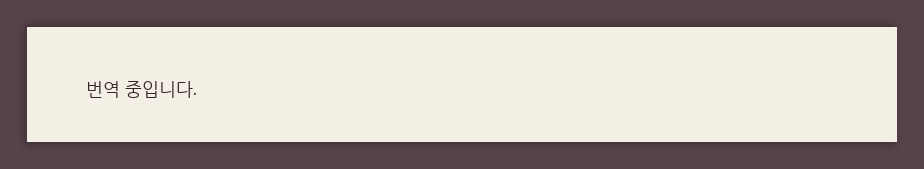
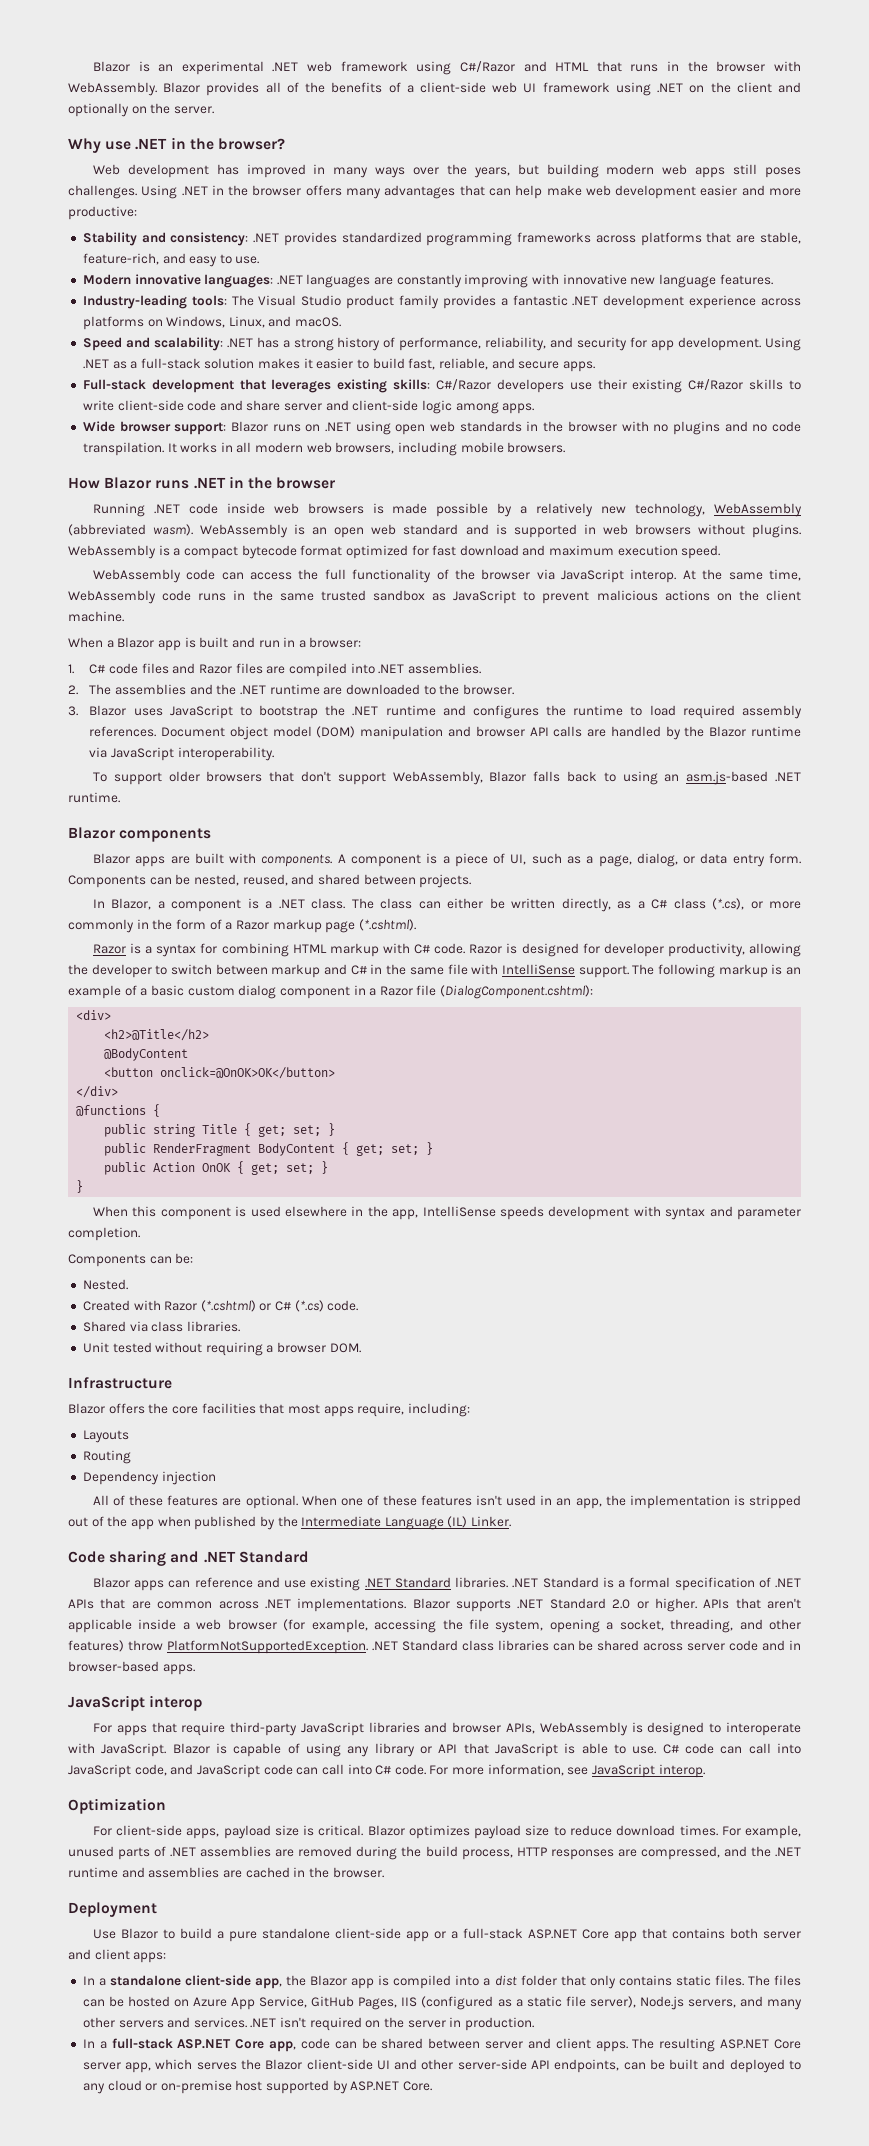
- 번역 중입니다.
+ Blazor is an experimental .NET web framework using C#/Razor and HTML that runs in the browser with WebAssembly. Blazor provides all of the benefits of a client-side web UI framework using .NET on the client and optionally on the server.
+ Why use .NET in the browser?
+ Web development has improved in many ways over the years, but building modern web apps still poses challenges. Using .NET in the browser offers many advantages that can help make web development easier and more productive:
+ Stability and consistency: .NET provides standardized programming frameworks across platforms that are stable, feature-rich, and easy to use.
+ Modern innovative languages: .NET languages are constantly improving with innovative new language features.
+ Industry-leading tools: The Visual Studio product family provides a fantastic .NET development experience across platforms on Windows, Linux, and macOS.
+ Speed and scalability: .NET has a strong history of performance, reliability, and security for app development. Using .NET as a full-stack solution makes it easier to build fast, reliable, and secure apps.
+ Full-stack development that leverages existing skills: C#/Razor developers use their existing C#/Razor skills to write client-side code and share server and client-side logic among apps.
+ Wide browser support: Blazor runs on .NET using open web standards in the browser with no plugins and no code transpilation. It works in all modern web browsers, including mobile browsers.
+ How Blazor runs .NET in the browser
+ Running .NET code inside web browsers is made possible by a relatively new technology, WebAssembly (abbreviated wasm). WebAssembly is an open web standard and is supported in web browsers without plugins. WebAssembly is a compact bytecode format optimized for fast download and maximum execution speed.
+ WebAssembly code can access the full functionality of the browser via JavaScript interop. At the same time, WebAssembly code runs in the same trusted sandbox as JavaScript to prevent malicious actions on the client machine.
+ When a Blazor app is built and run in a browser:
+ 1. C# code files and Razor files are compiled into .NET assemblies.
+ 2. The assemblies and the .NET runtime are downloaded to the browser.
+ 3. Blazor uses JavaScript to bootstrap the .NET runtime and configures the runtime to load required assembly references. Document object model (DOM) manipulation and browser API calls are handled by the Blazor runtime via JavaScript interoperability.
+ To support older browsers that don't support WebAssembly, Blazor falls back to using an asm.js-based .NET runtime.
+ Blazor components
+ Blazor apps are built with components. A component is a piece of UI, such as a page, dialog, or data entry form. Components can be nested, reused, and shared between projects.
+ In Blazor, a component is a .NET class. The class can either be written directly, as a C# class (*.cs), or more commonly in the form of a Razor markup page (*.cshtml).
+ Razor is a syntax for combining HTML markup with C# code. Razor is designed for developer productivity, allowing the developer to switch between markup and C# in the same file with IntelliSense support. The following markup is an example of a basic custom dialog component in a Razor file (DialogComponent.cshtml):
+ <div>
+ <h2>@Title</h2>
+ @BodyContent
+ <button onclick=@OnOK>OK</button>
+ </div>
+ @functions {
+ public string Title { get; set; }
+ public RenderFragment BodyContent { get; set; }
+ public Action OnOK { get; set; }
+ }
+ When this component is used elsewhere in the app, IntelliSense speeds development with syntax and parameter completion.
+ Components can be:
+ Nested.
+ Created with Razor (*.cshtml) or C# (*.cs) code.
+ Shared via class libraries.
+ Unit tested without requiring a browser DOM.
+ Infrastructure
+ Blazor offers the core facilities that most apps require, including:
+ Layouts
+ Routing
+ Dependency injection
+ All of these features are optional. When one of these features isn't used in an app, the implementation is stripped out of the app when published by the Intermediate Language (IL) Linker.
+ Code sharing and .NET Standard
+ Blazor apps can reference and use existing .NET Standard libraries. .NET Standard is a formal specification of .NET APIs that are common across .NET implementations. Blazor supports .NET Standard 2.0 or higher. APIs that aren't applicable inside a web browser (for example, accessing the file system, opening a socket, threading, and other features) throw PlatformNotSupportedException. .NET Standard class libraries can be shared across server code and in browser-based apps.
+ JavaScript interop
+ For apps that require third-party JavaScript libraries and browser APIs, WebAssembly is designed to interoperate with JavaScript. Blazor is capable of using any library or API that JavaScript is able to use. C# code can call into JavaScript code, and JavaScript code can call into C# code. For more information, see JavaScript interop.
+ Optimization
+ For client-side apps, payload size is critical. Blazor optimizes payload size to reduce download times. For example, unused parts of .NET assemblies are removed during the build process, HTTP responses are compressed, and the .NET runtime and assemblies are cached in the browser.
+ Deployment
+ Use Blazor to build a pure standalone client-side app or a full-stack ASP.NET Core app that contains both server and client apps:
+ In a standalone client-side app, the Blazor app is compiled into a dist folder that only contains static files. The files can be hosted on Azure App Service, GitHub Pages, IIS (configured as a static file server), Node.js servers, and many other servers and services. .NET isn't required on the server in production.
+ In a full-stack ASP.NET Core app, code can be shared between server and client apps. The resulting ASP.NET Core server app, which serves the Blazor client-side UI and other server-side API endpoints, can be built and deployed to any cloud or on-premise host supported by ASP.NET Core.

